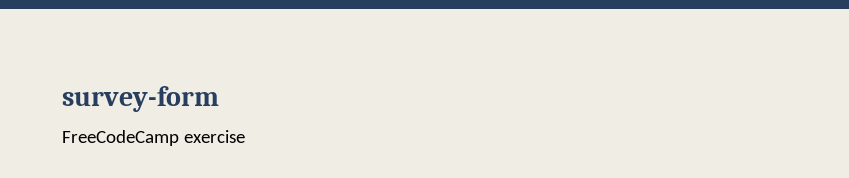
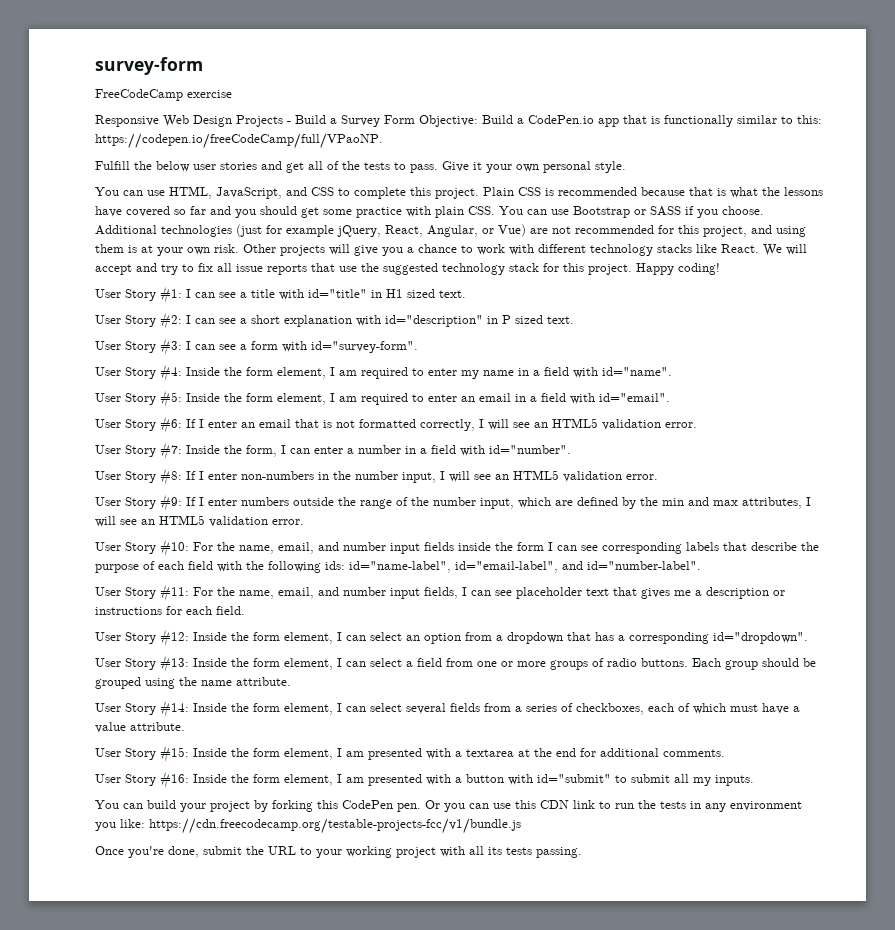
+ Responsive Web Design Projects - Build a Survey Form Objective: Build a CodePen.io app that is functionally similar to this: https://codepen.io/freeCodeCamp/full/VPaoNP.
+ Fulfill the below user stories and get all of the tests to pass. Give it your own personal style.
+ You can use HTML, JavaScript, and CSS to complete this project. Plain CSS is recommended because that is what the lessons have covered so far and you should get some practice with plain CSS. You can use Bootstrap or SASS if you choose. Additional technologies (just for example jQuery, React, Angular, or Vue) are not recommended for this project, and using them is at your own risk. Other projects will give you a chance to work with different technology stacks like React. We will accept and try to fix all issue reports that use the suggested technology stack for this project. Happy coding!
+ User Story #1: I can see a title with id="title" in H1 sized text.
+ User Story #2: I can see a short explanation with id="description" in P sized text.
+ User Story #3: I can see a form with id="survey-form".
+ User Story #4: Inside the form element, I am required to enter my name in a field with id="name".
+ User Story #5: Inside the form element, I am required to enter an email in a field with id="email".
+ User Story #6: If I enter an email that is not formatted correctly, I will see an HTML5 validation error.
+ User Story #7: Inside the form, I can enter a number in a field with id="number".
+ User Story #8: If I enter non-numbers in the number input, I will see an HTML5 validation error.
+ User Story #9: If I enter numbers outside the range of the number input, which are defined by the min and max attributes, I will see an HTML5 validation error.
+ User Story #10: For the name, email, and number input fields inside the form I can see corresponding labels that describe the purpose of each field with the following ids: id="name-label", id="email-label", and id="number-label".
+ User Story #11: For the name, email, and number input fields, I can see placeholder text that gives me a description or instructions for each field.
+ User Story #12: Inside the form element, I can select an option from a dropdown that has a corresponding id="dropdown".
+ User Story #13: Inside the form element, I can select a field from one or more groups of radio buttons. Each group should be grouped using the name attribute.
+ User Story #14: Inside the form element, I can select several fields from a series of checkboxes, each of which must have a value attribute.
+ User Story #15: Inside the form element, I am presented with a textarea at the end for additional comments.
+ User Story #16: Inside the form element, I am presented with a button with id="submit" to submit all my inputs.
+ You can build your project by forking this CodePen pen. Or you can use this CDN link to run the tests in any environment you like: https://cdn.freecodecamp.org/testable-projects-fcc/v1/bundle.js
+ Once you're done, submit the URL to your working project with all its tests passing.

